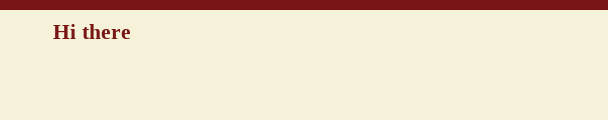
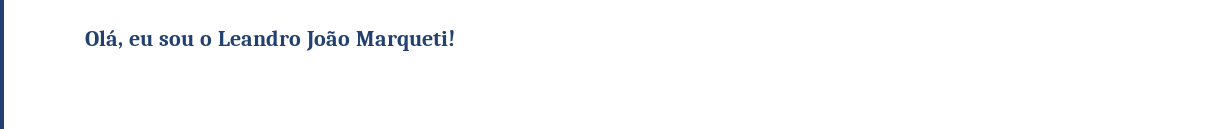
- Hi there
+ Olá, eu sou o Leandro João Marqueti!

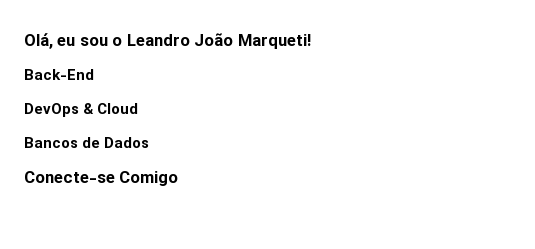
+ Back-End
+ DevOps & Cloud
+ Bancos de Dados
+ Conecte-se Comigo

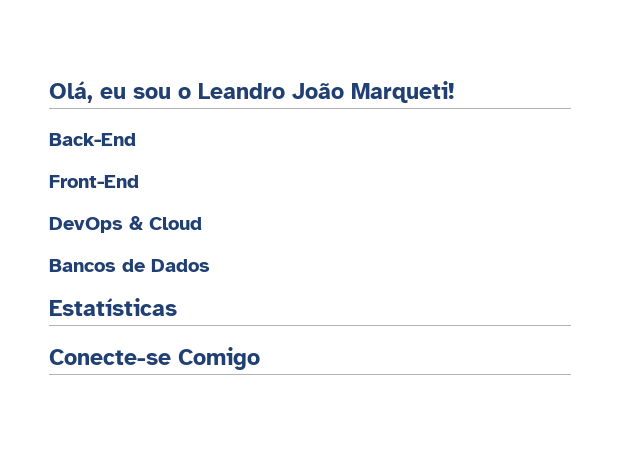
+ Front-End
+ Estatísticas

